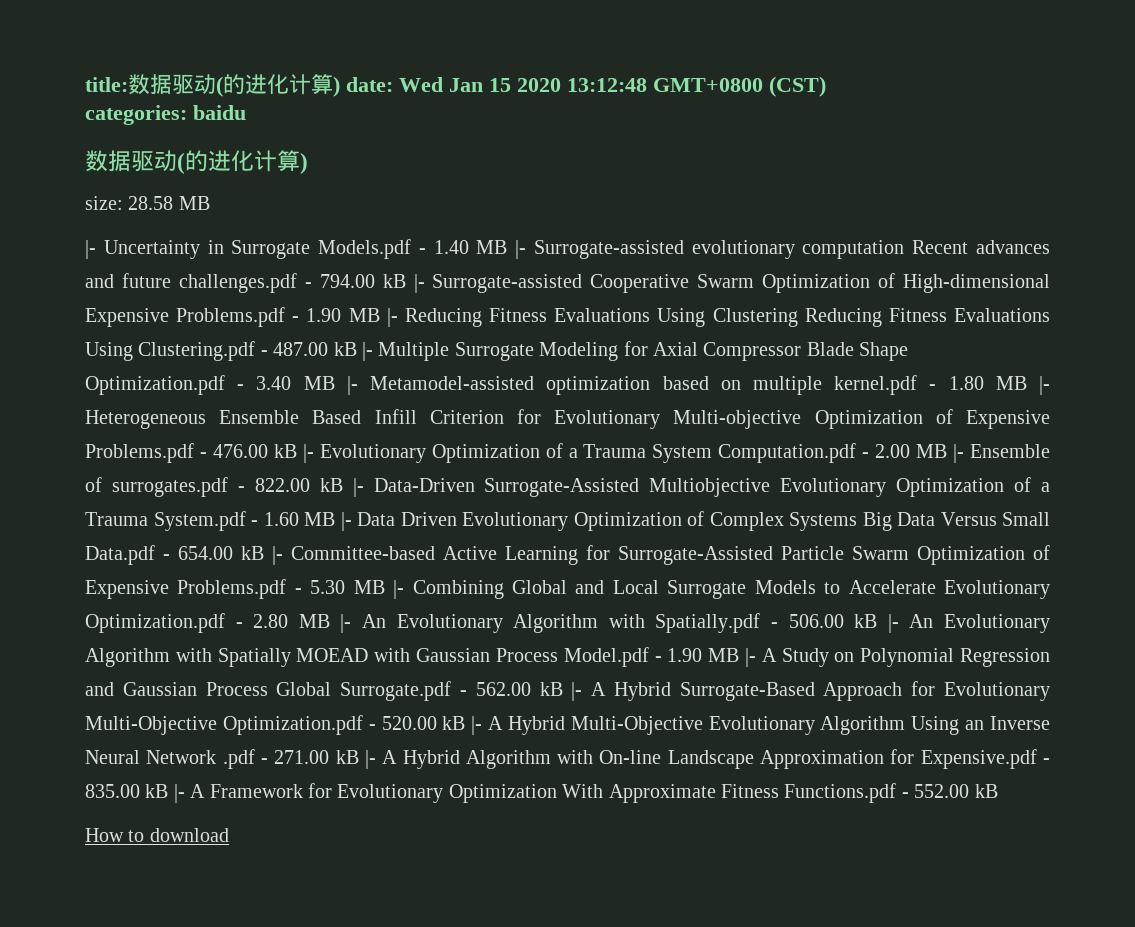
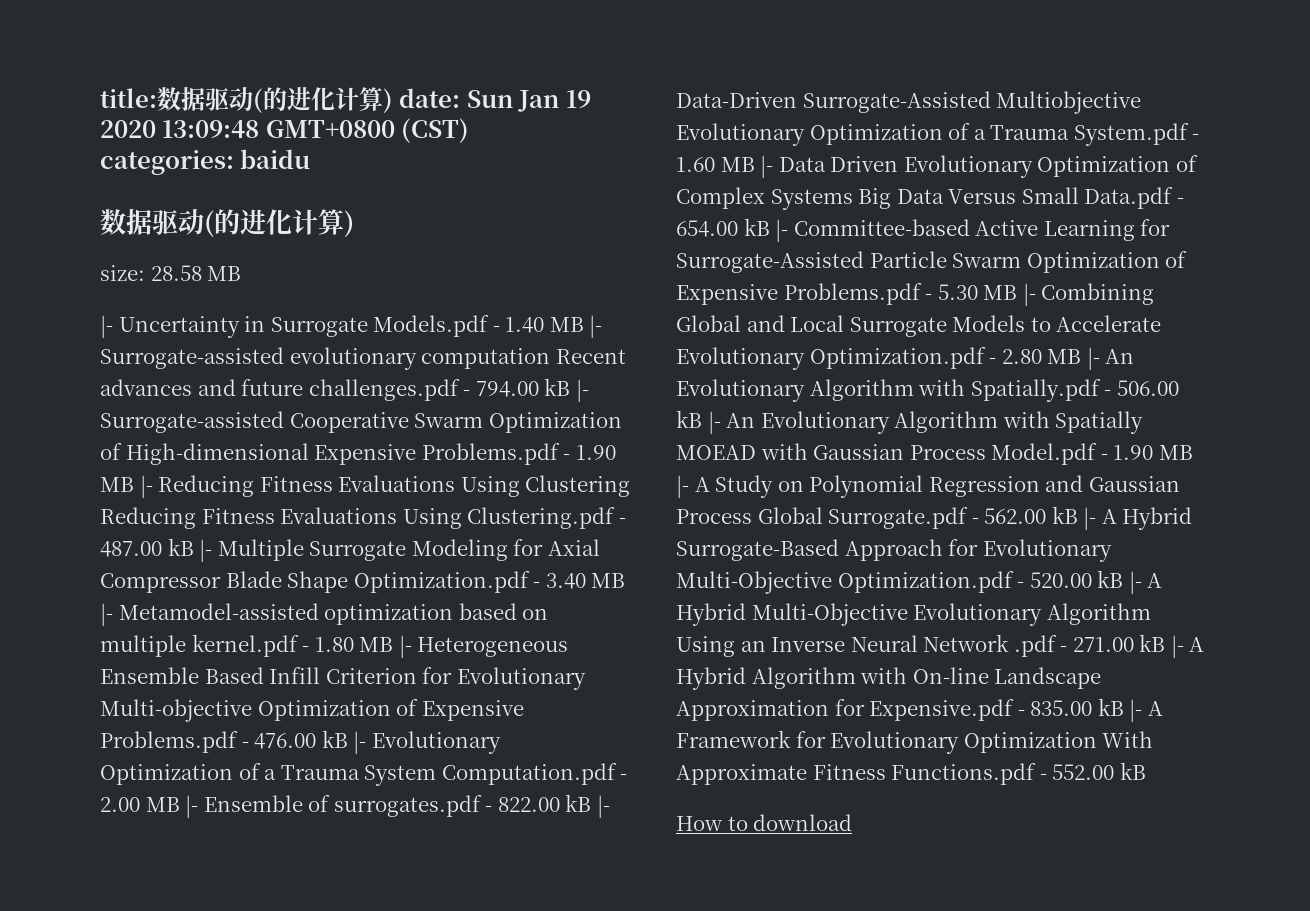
- title:数据驱动(的进化计算) date: Wed Jan 15 2020 13:12:48 GMT+0800 (CST)
+ title:数据驱动(的进化计算) date: Sun Jan 19 2020 13:09:48 GMT+0800 (CST)

